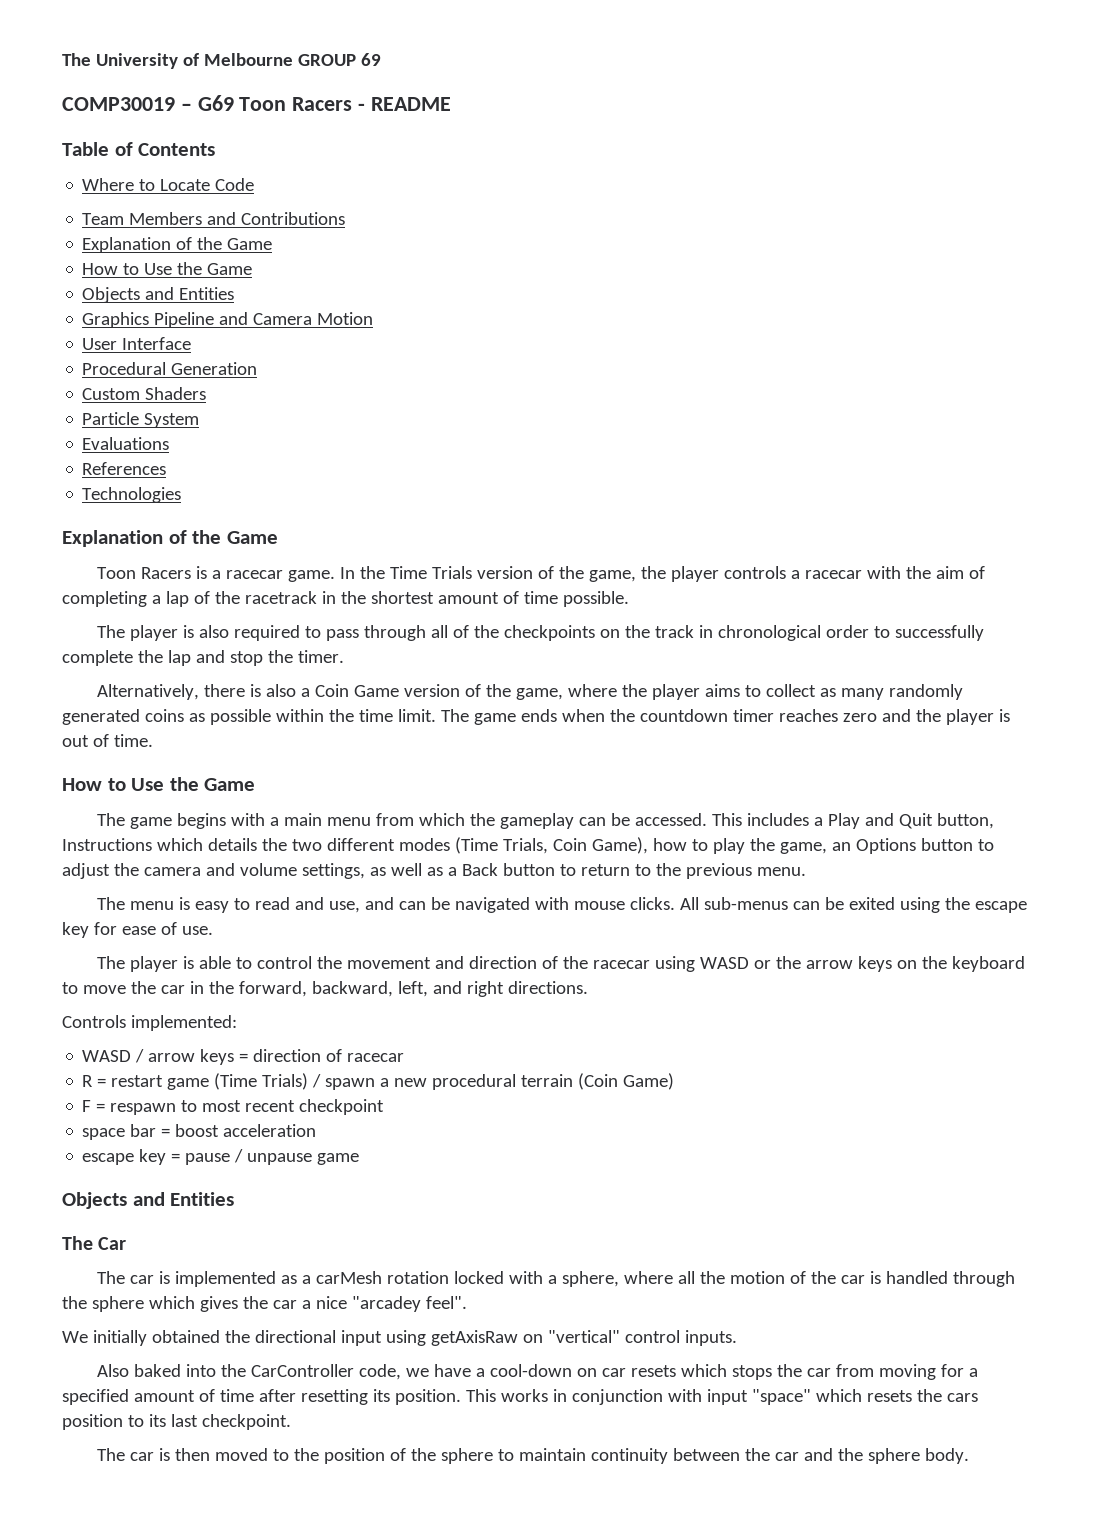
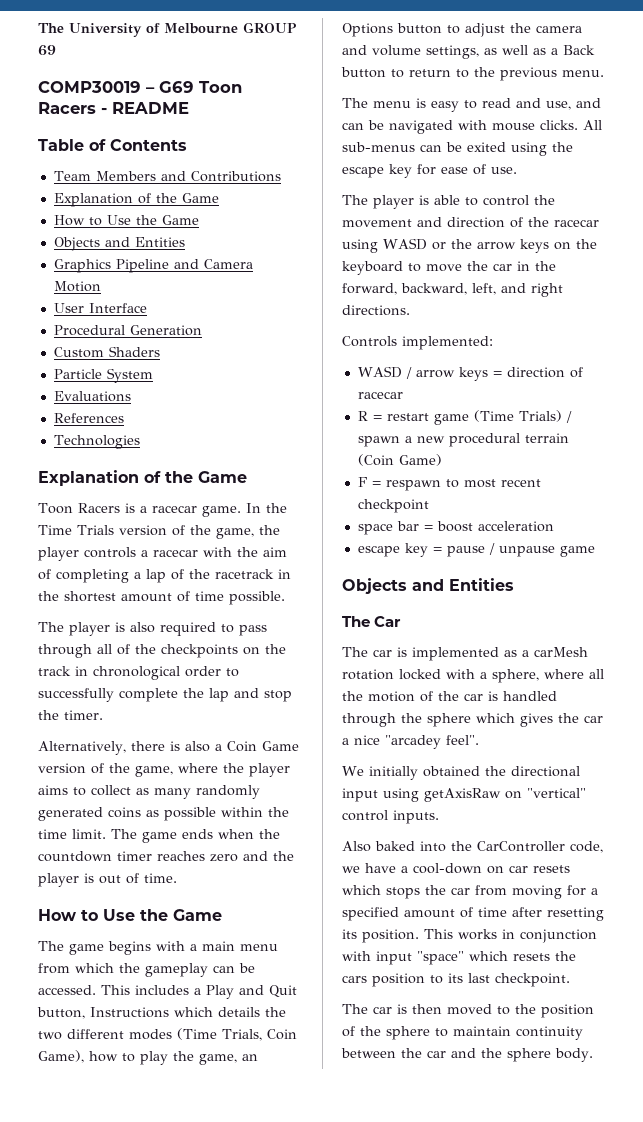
- Where to Locate Code

